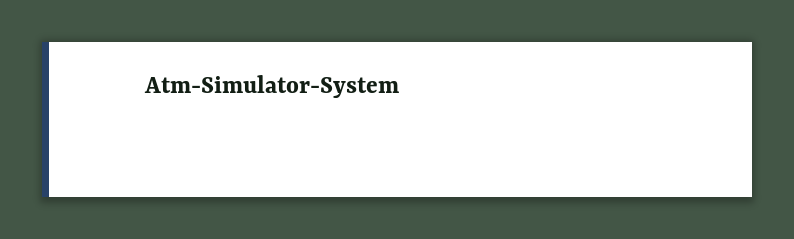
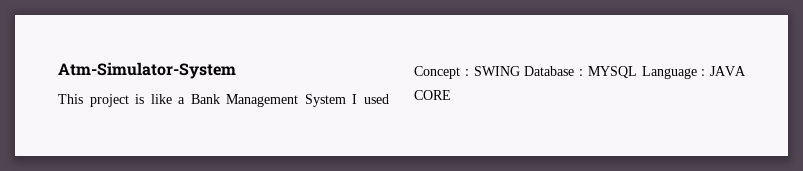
+ This project is like a Bank Management System I used Concept : SWING Database : MYSQL Language : JAVA CORE

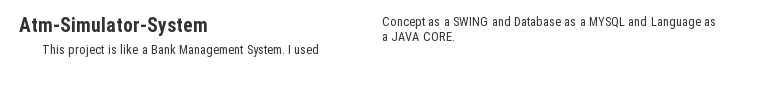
- This project is like a Bank Management System I used Concept : SWING Database : MYSQL Language : JAVA CORE
+ This project is like a Bank Management System. I used Concept as a SWING and Database as a MYSQL and Language as a JAVA CORE.

